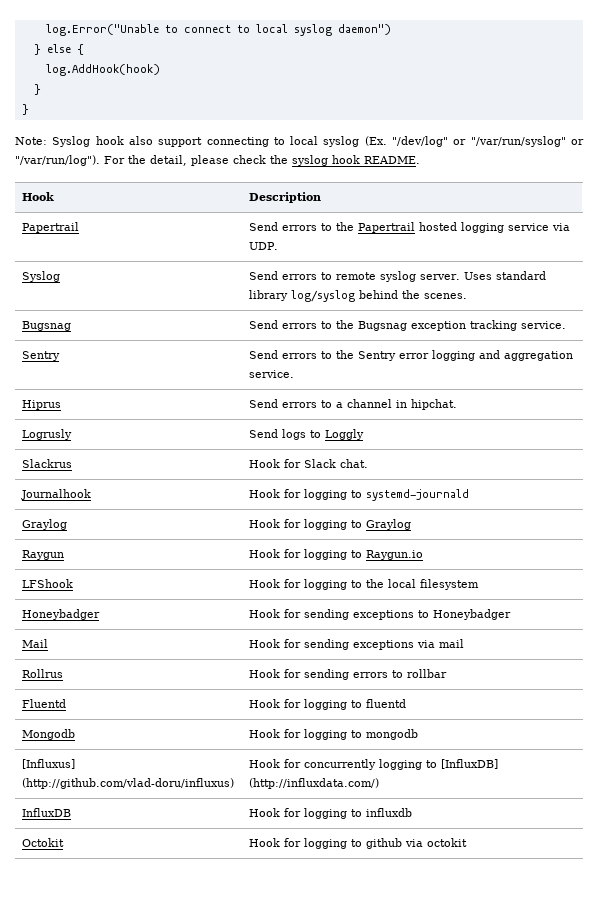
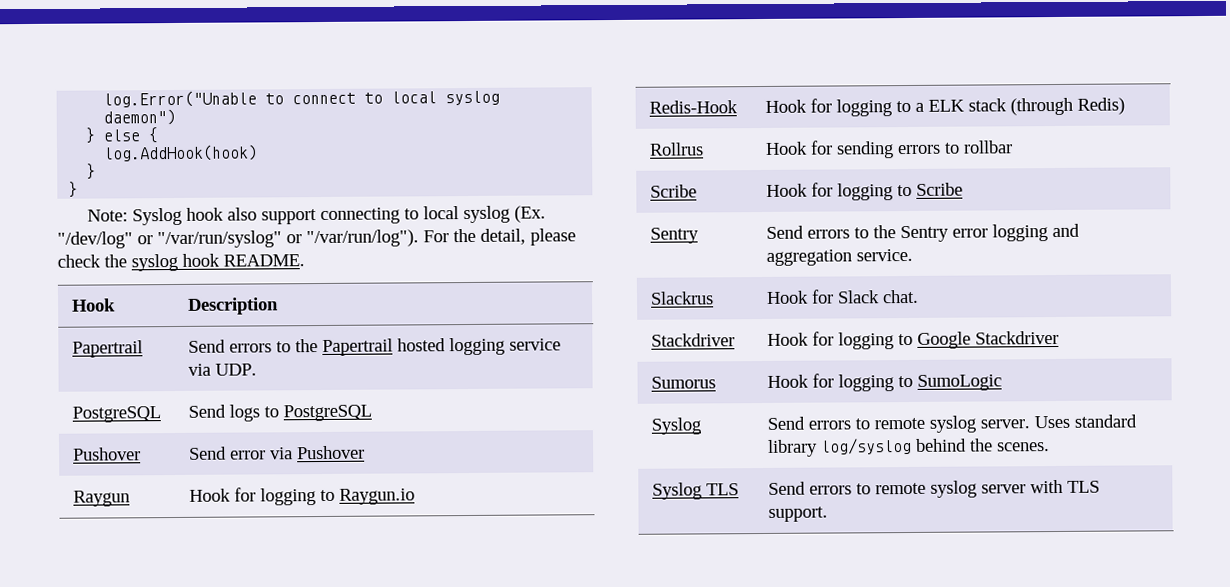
+ PostgreSQL | Send logs to PostgreSQL
+ Pushover | Send error via Pushover
+ Raygun | Hook for logging to Raygun.io
+ Redis-Hook | Hook for logging to a ELK stack (through Redis)
+ Rollrus | Hook for sending errors to rollbar
+ Scribe | Hook for logging to Scribe
+ Sentry | Send errors to the Sentry error logging and aggregation service.
+ Slackrus | Hook for Slack chat.
+ Stackdriver | Hook for logging to Google Stackdriver
+ Sumorus | Hook for logging to SumoLogic
- Bugsnag | Send errors to the Bugsnag exception tracking service.
- Sentry | Send errors to the Sentry error logging and aggregation service.
- Hiprus | Send errors to a channel in hipchat.
- Logrusly | Send logs to Loggly
- Slackrus | Hook for Slack chat.
- Journalhook | Hook for logging to systemd-journald
- Graylog | Hook for logging to Graylog
- Raygun | Hook for logging to Raygun.io
- LFShook | Hook for logging to the local filesystem
- Honeybadger | Hook for sending exceptions to Honeybadger
- Mail | Hook for sending exceptions via mail
- Rollrus | Hook for sending errors to rollbar
- Fluentd | Hook for logging to fluentd
- Mongodb | Hook for logging to mongodb
- [Influxus] (http://github.com/vlad-doru/influxus) | Hook for concurrently logging to [InfluxDB] (http://influxdata.com/)
- InfluxDB | Hook for logging to influxdb
- Octokit | Hook for logging to github via octokit
+ Syslog TLS | Send errors to remote syslog server with TLS support.

